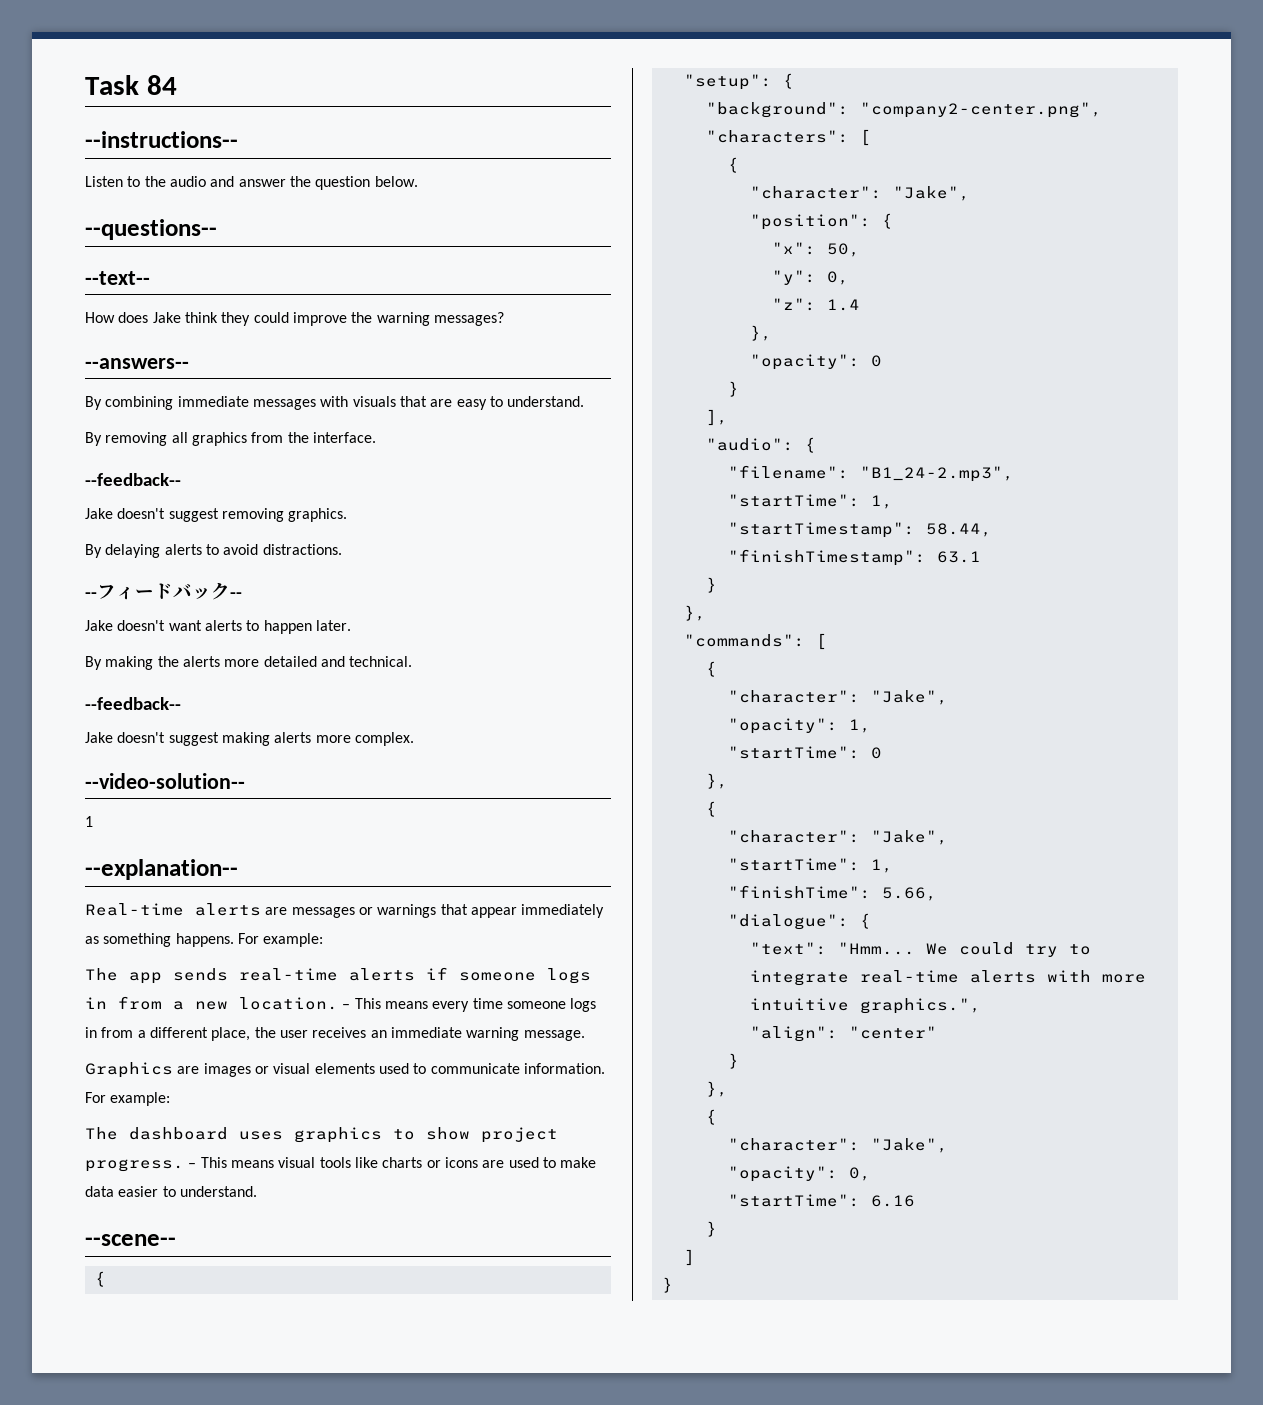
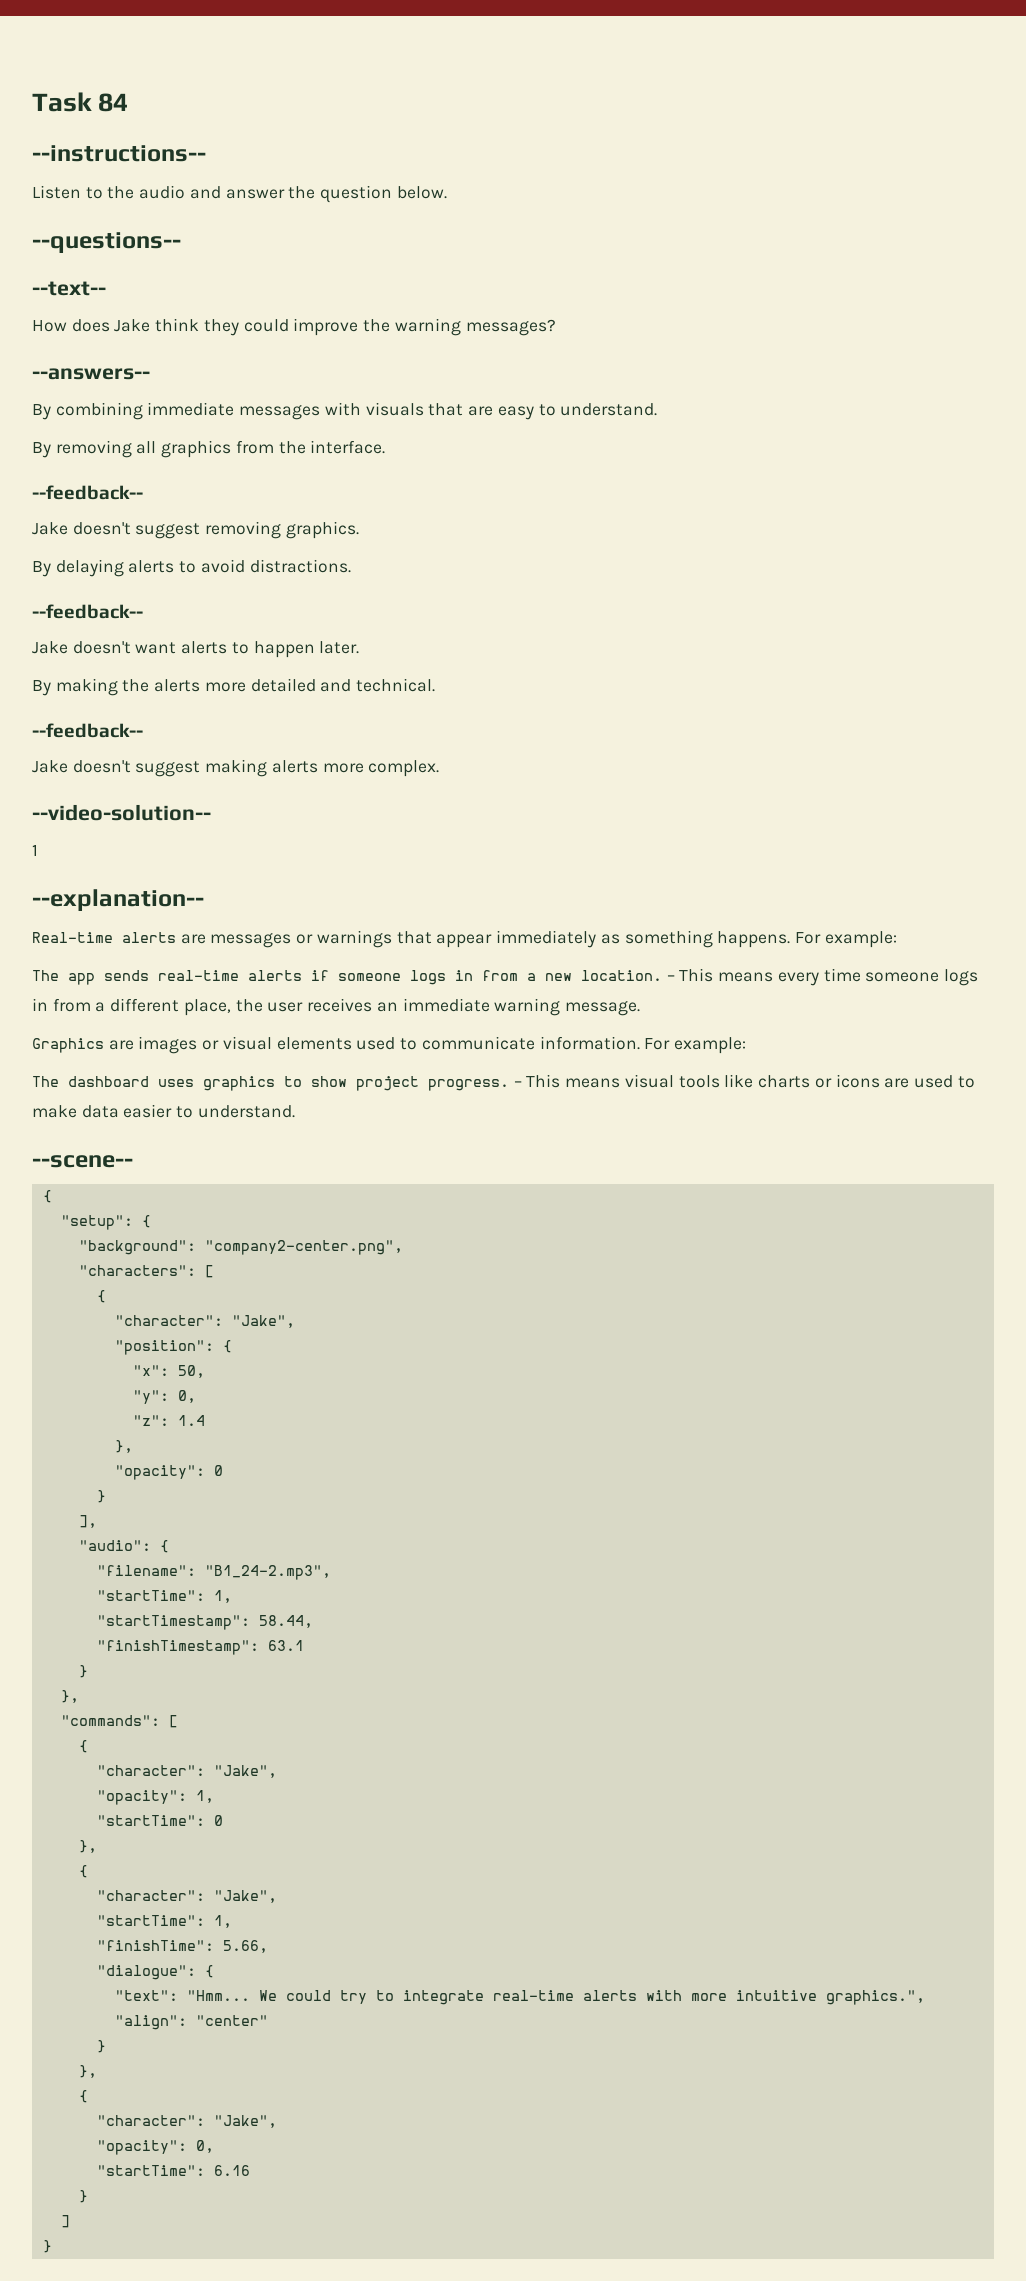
  By delaying alerts to avoid distractions.
- --フィードバック--
+ --feedback--

